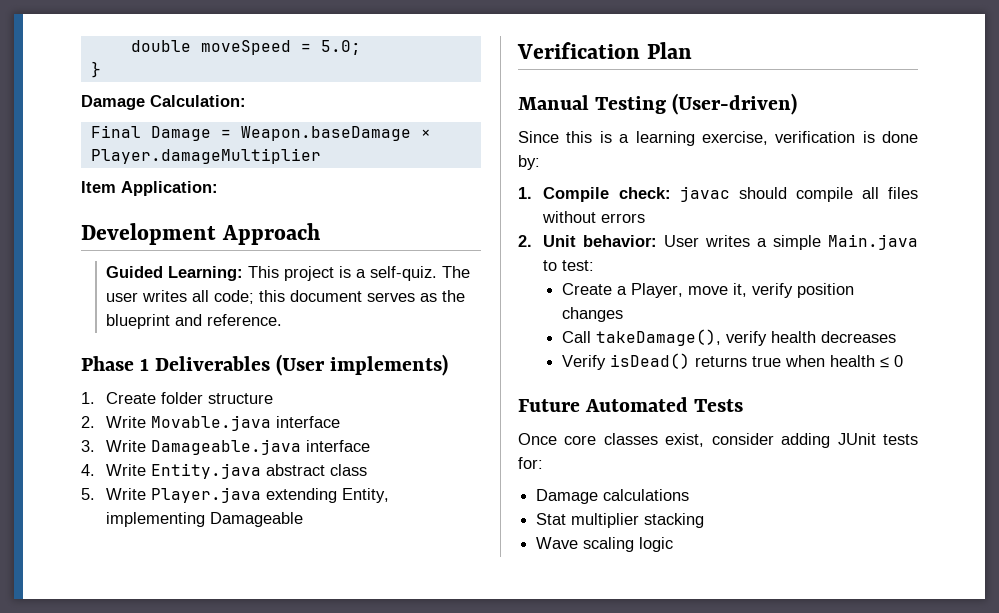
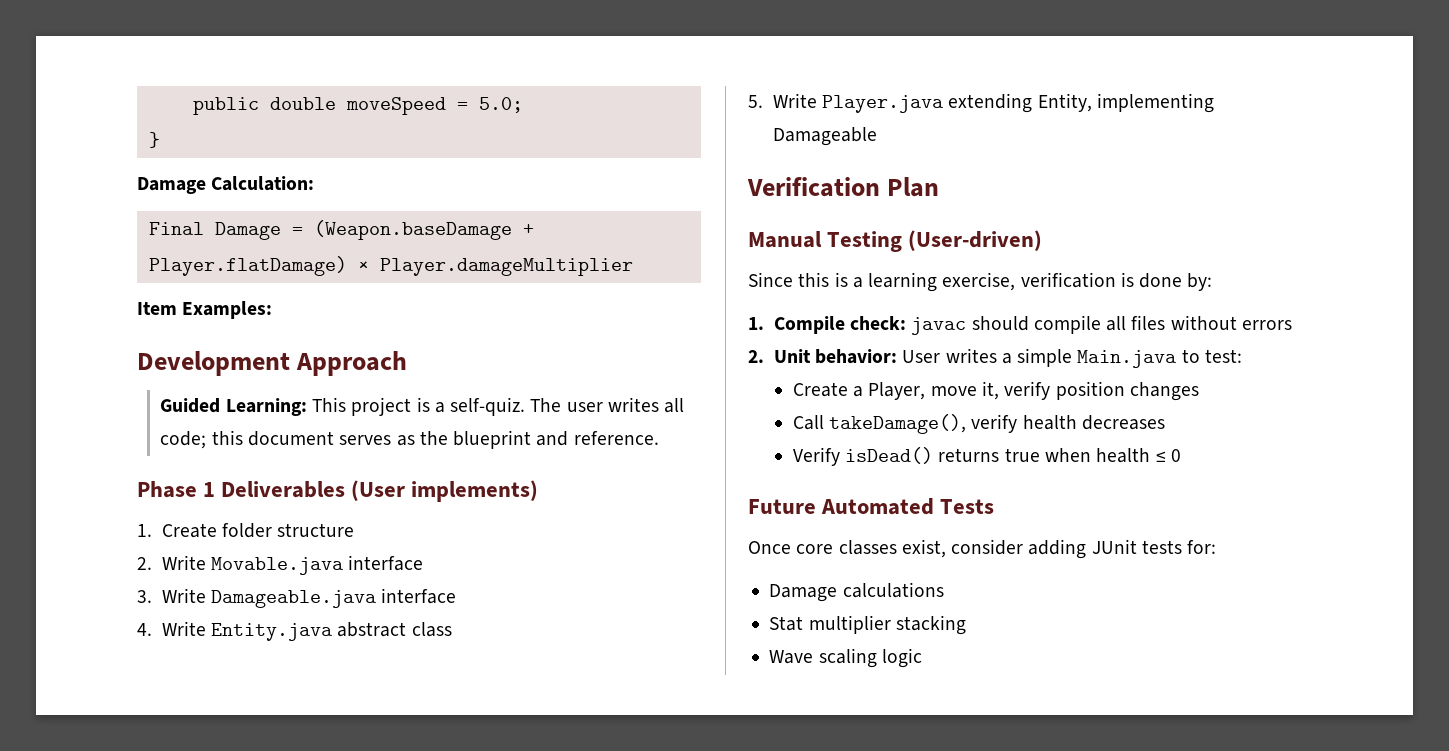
- double moveSpeed = 5.0;
+ public double moveSpeed = 5.0;
- Final Damage = Weapon.baseDamage × Player.damageMultiplier
+ Final Damage = (Weapon.baseDamage + Player.flatDamage) × Player.damageMultiplier
- Item Application:
+ Item Examples:

